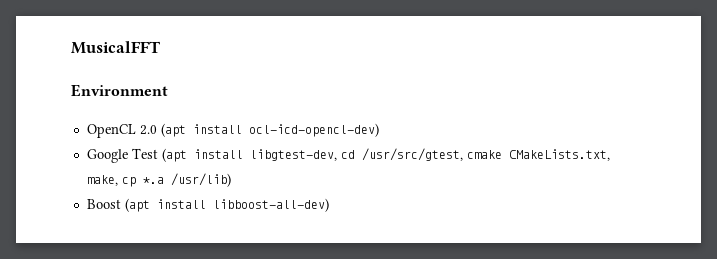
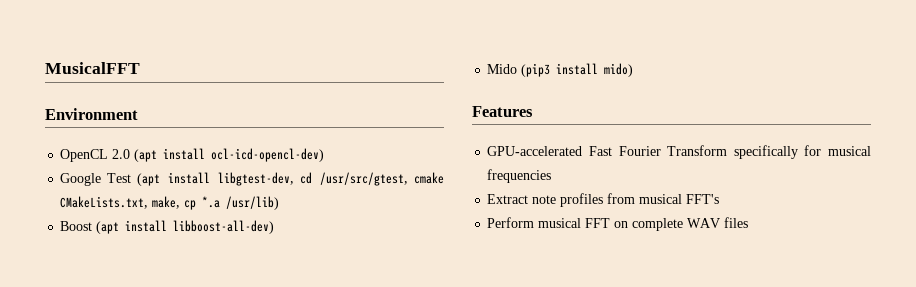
+ Mido (pip3 install mido)
+ Features
+ GPU-accelerated Fast Fourier Transform specifically for musical frequencies
+ Extract note profiles from musical FFT's
+ Perform musical FFT on complete WAV files

